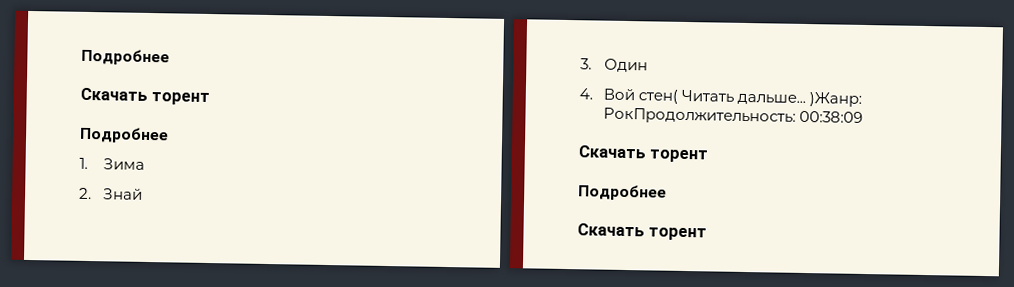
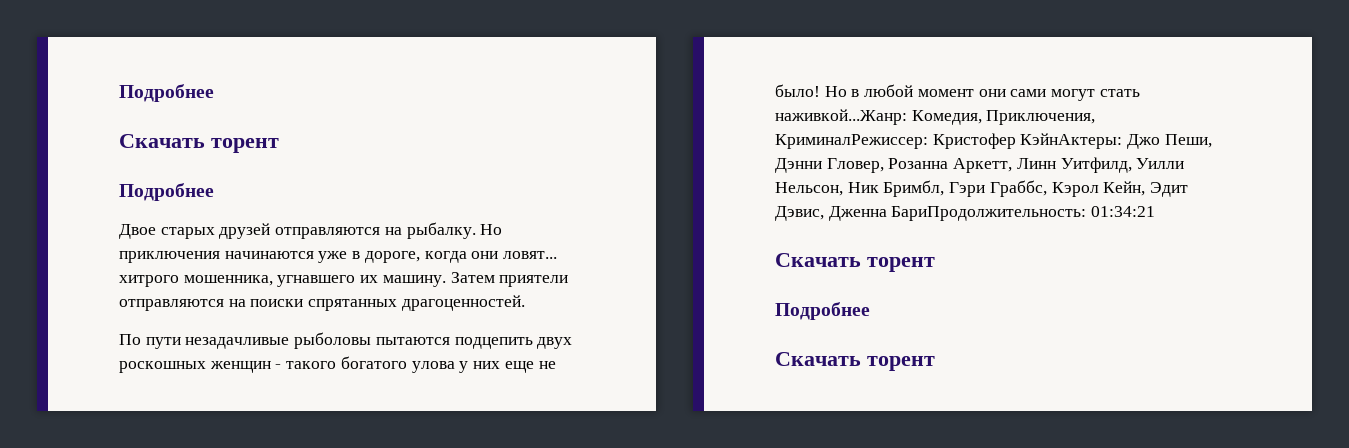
- 1. Зима
- 2. Знай
- 3. Один
- 4. Вой стен( Читать дальше... )Жанр: РокПродолжительность: 00:38:09
+ Двое старых друзей отправляются на рыбалку. Но приключения начинаются уже в дороге, когда они ловят... хитрого мошенника, угнавшего их машину. Затем приятели отправляются на поиски спрятанных драгоценностей.
+ По пути незадачливые рыболовы пытаются подцепить двух роскошных женщин - такого богатого улова у них еще не было! Но в любой момент они сами могут стать наживкой...Жанр: Комедия, Приключения, КриминалРежиссер: Кристофер КэйнАктеры: Джо Пеши, Дэнни Гловер, Розанна Аркетт, Линн Уитфилд, Уилли Нельсон, Ник Бримбл, Гэри Граббс, Кэрол Кейн, Эдит Дэвис, Дженна БариПродолжительность: 01:34:21

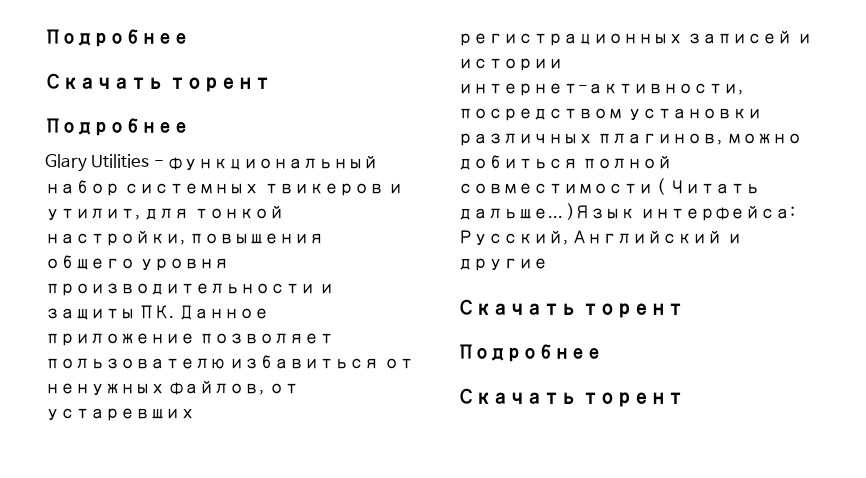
- Двое старых друзей отправляются на рыбалку. Но приключения начинаются уже в дороге, когда они ловят... хитрого мошенника, угнавшего их машину. Затем приятели отправляются на поиски спрятанных драгоценностей.
- По пути незадачливые рыболовы пытаются подцепить двух роскошных женщин - такого богатого улова у них еще не было! Но в любой момент они сами могут стать наживкой...Жанр: Комедия, Приключения, КриминалРежиссер: Кристофер КэйнАктеры: Джо Пеши, Дэнни Гловер, Розанна Аркетт, Линн Уитфилд, Уилли Нельсон, Ник Бримбл, Гэри Граббс, Кэрол Кейн, Эдит Дэвис, Дженна БариПродолжительность: 01:34:21
+ Glary Utilities - функциональный набор системных твикеров и утилит, для тонкой настройки, повышения общего уровня производительности и защиты ПК. Данное приложение позволяет пользователю избавиться от ненужных файлов, от устаревших регистрационных записей и истории интернет-активности, посредством установки различных плагинов, можно добиться полной совместимости ( Читать дальше... )Язык интерфейса: Русский, Английский и другие

